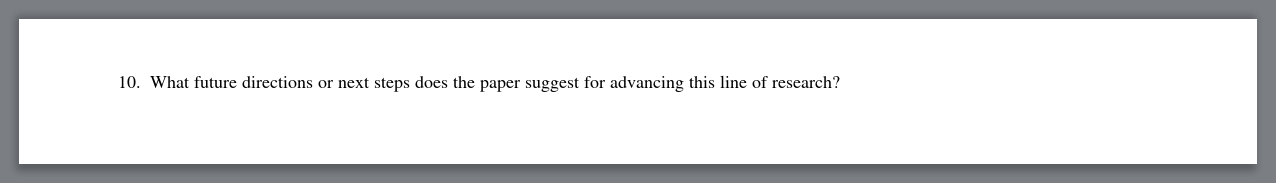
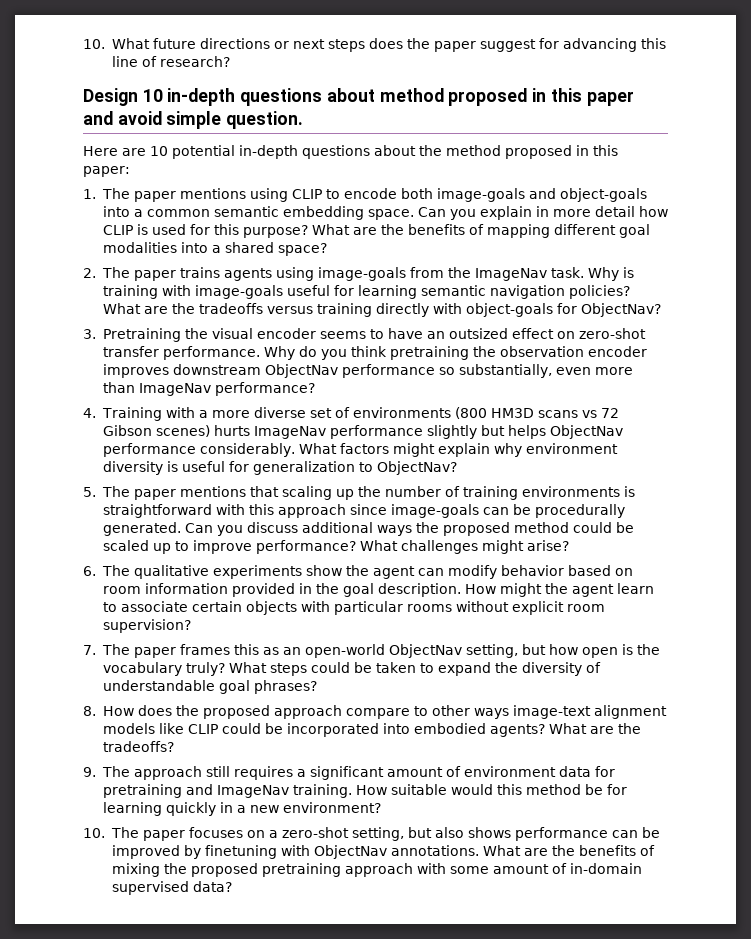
+ Design 10 in-depth questions about method proposed in this paper and avoid simple question.
+ Here are 10 potential in-depth questions about the method proposed in this paper:
+ 1. The paper mentions using CLIP to encode both image-goals and object-goals into a common semantic embedding space. Can you explain in more detail how CLIP is used for this purpose? What are the benefits of mapping different goal modalities into a shared space?
+ 2. The paper trains agents using image-goals from the ImageNav task. Why is training with image-goals useful for learning semantic navigation policies? What are the tradeoffs versus training directly with object-goals for ObjectNav?
+ 3. Pretraining the visual encoder seems to have an outsized effect on zero-shot transfer performance. Why do you think pretraining the observation encoder improves downstream ObjectNav performance so substantially, even more than ImageNav performance?
+ 4. Training with a more diverse set of environments (800 HM3D scans vs 72 Gibson scenes) hurts ImageNav performance slightly but helps ObjectNav performance considerably. What factors might explain why environment diversity is useful for generalization to ObjectNav?
+ 5. The paper mentions that scaling up the number of training environments is straightforward with this approach since image-goals can be procedurally generated. Can you discuss additional ways the proposed method could be scaled up to improve performance? What challenges might arise?
+ 6. The qualitative experiments show the agent can modify behavior based on room information provided in the goal description. How might the agent learn to associate certain objects with particular rooms without explicit room supervision?
+ 7. The paper frames this as an open-world ObjectNav setting, but how open is the vocabulary truly? What steps could be taken to expand the diversity of understandable goal phrases?
+ 8. How does the proposed approach compare to other ways image-text alignment models like CLIP could be incorporated into embodied agents? What are the tradeoffs?
+ 9. The approach still requires a significant amount of environment data for pretraining and ImageNav training. How suitable would this method be for learning quickly in a new environment?
+ 10. The paper focuses on a zero-shot setting, but also shows performance can be improved by finetuning with ObjectNav annotations. What are the benefits of mixing the proposed pretraining approach with some amount of in-domain supervised data?

